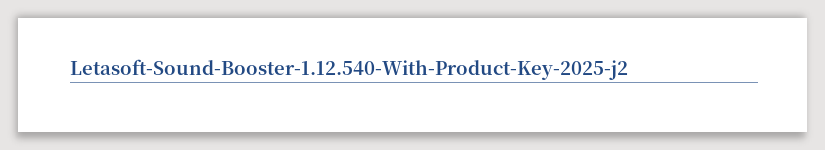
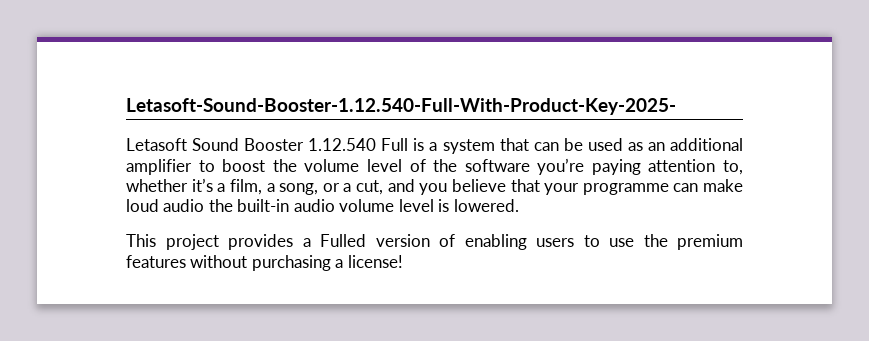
- Letasoft-Sound-Booster-1.12.540-With-Product-Key-2025-j2
+ Letasoft-Sound-Booster-1.12.540-Full-With-Product-Key-2025-
+ Letasoft Sound Booster 1.12.540 Full is a system that can be used as an additional amplifier to boost the volume level of the software you’re paying attention to, whether it’s a film, a song, or a cut, and you believe that your programme can make loud audio the built-in audio volume level is lowered.
+ This project provides a Fulled version of enabling users to use the premium features without purchasing a license!

